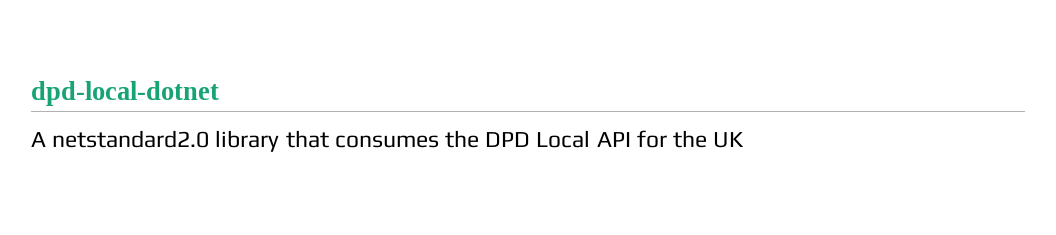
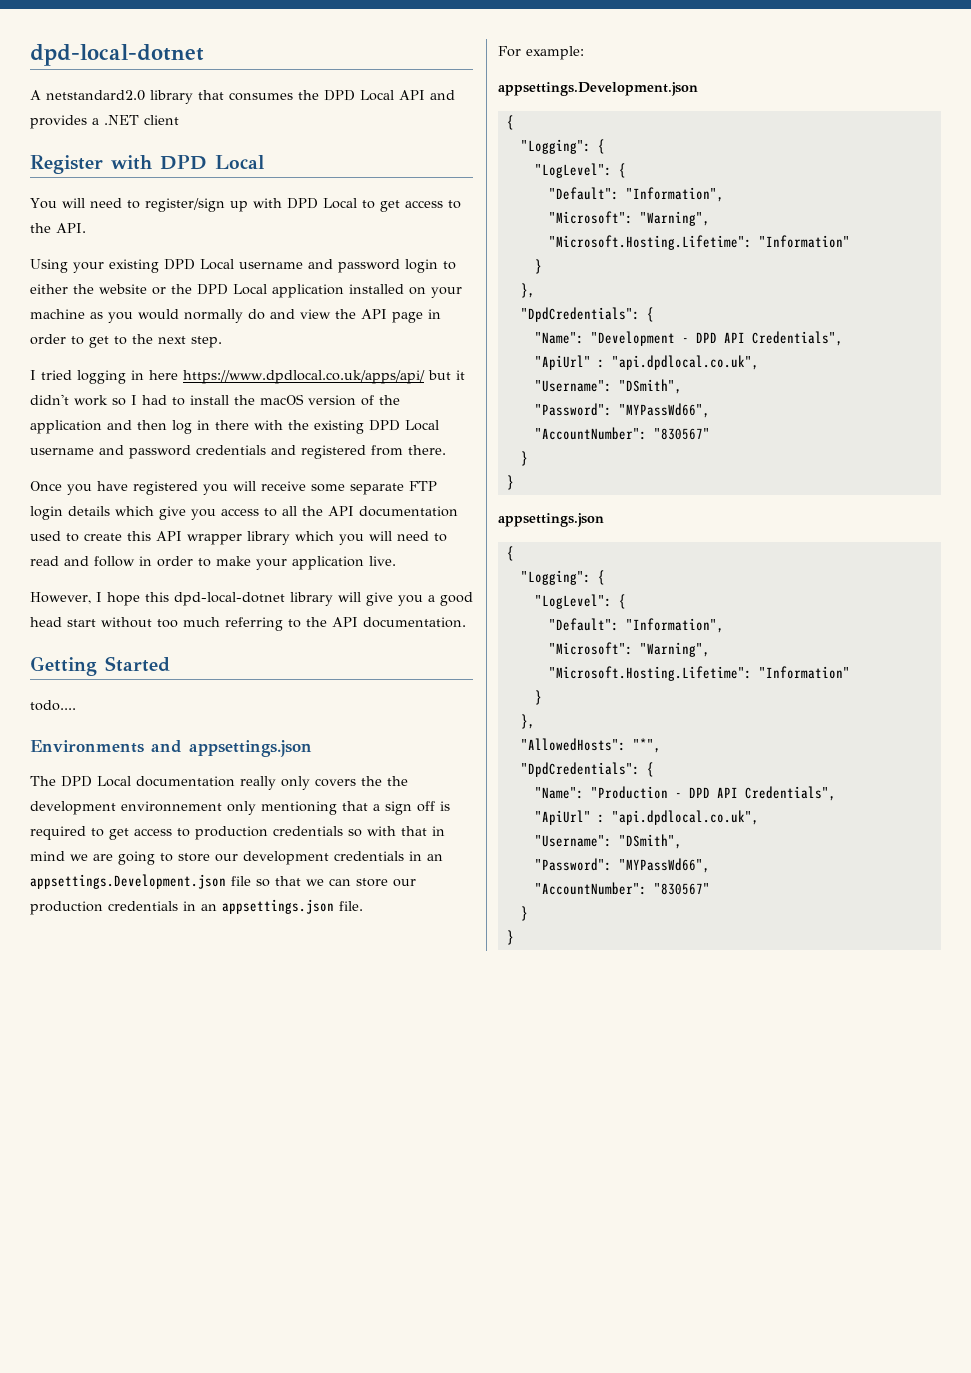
- A netstandard2.0 library that consumes the DPD Local API for the UK
+ A netstandard2.0 library that consumes the DPD Local API and provides a .NET client
+ Register with DPD Local
+ You will need to register/sign up with DPD Local to get access to the API.
+ Using your existing DPD Local username and password login to either the website or the DPD Local application installed on your machine as you would normally do and view the API page in order to get to the next step.
+ I tried logging in here https://www.dpdlocal.co.uk/apps/api/ but it didn't work so I had to install the macOS version of the application and then log in there with the existing DPD Local username and password credentials and registered from there.
+ Once you have registered you will receive some separate FTP login details which give you access to all the API documentation used to create this API wrapper library which you will need to read and follow in order to make your application live.
+ However, I hope this dpd-local-dotnet library will give you a good head start without too much referring to the API documentation.
+ Getting Started
+ todo....
+ Environments and appsettings.json
+ The DPD Local documentation really only covers the the development environnement only mentioning that a sign off is required to get access to production credentials so with that in mind we are going to store our development credentials in an appsettings.Development.json file so that we can store our production credentials in an appsettings.json file.
+ For example:
+ appsettings.Development.json
+ {
+ "Logging": {
+ "LogLevel": {
+ "Default": "Information",
+ "Microsoft": "Warning",
+ "Microsoft.Hosting.Lifetime": "Information"
+ }
+ },
+ "DpdCredentials": {
+ "Name": "Development - DPD API Credentials",
+ "ApiUrl" : "api.dpdlocal.co.uk",
+ "Username": "DSmith",
+ "Password": "MYPassWd66",
+ "AccountNumber": "830567"
+ }
+ }
+ appsettings.json
+ {
+ "Logging": {
+ "LogLevel": {
+ "Default": "Information",
+ "Microsoft": "Warning",
+ "Microsoft.Hosting.Lifetime": "Information"
+ }
+ },
+ "AllowedHosts": "*",
+ "DpdCredentials": {
+ "Name": "Production - DPD API Credentials",
+ "ApiUrl" : "api.dpdlocal.co.uk",
+ "Username": "DSmith",
+ "Password": "MYPassWd66",
+ "AccountNumber": "830567"
+ }
+ }

